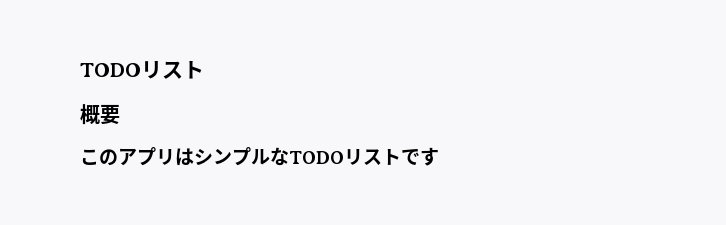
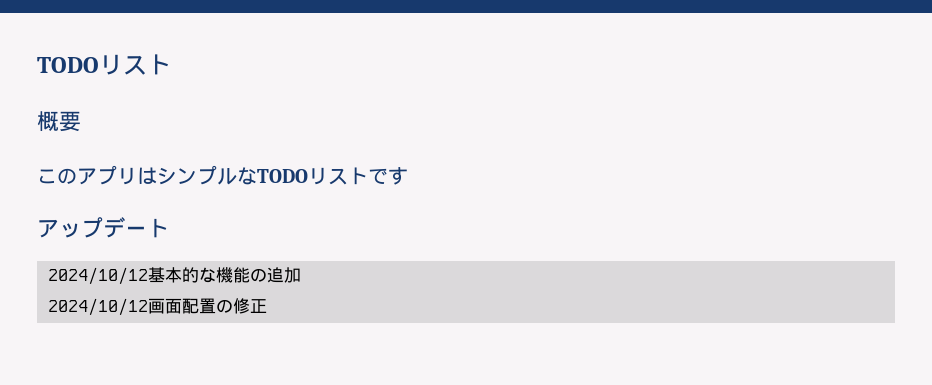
+ アップデート
+ 2024/10/12基本的な機能の追加
+ 2024/10/12画面配置の修正

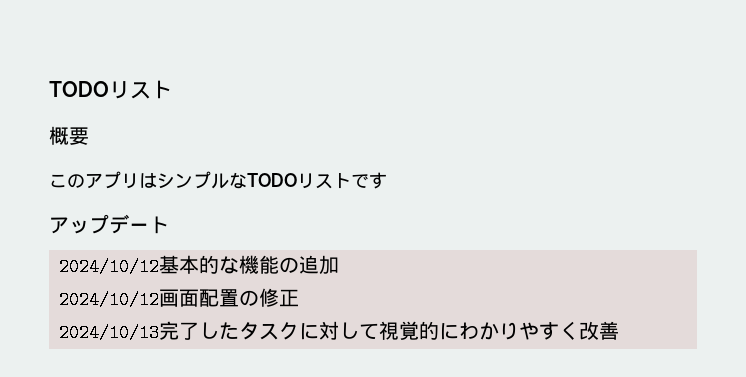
+ 2024/10/13完了したタスクに対して視覚的にわかりやすく改善

